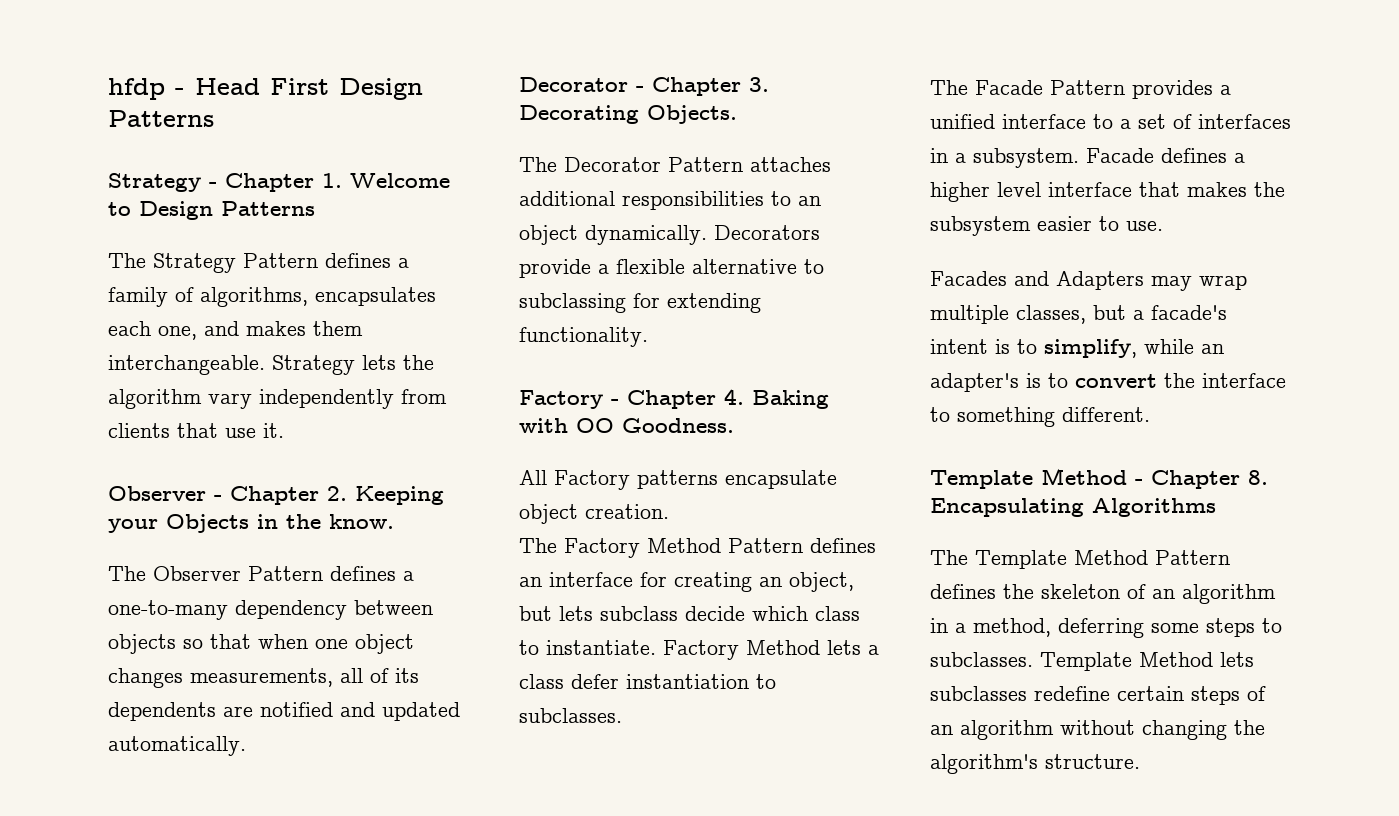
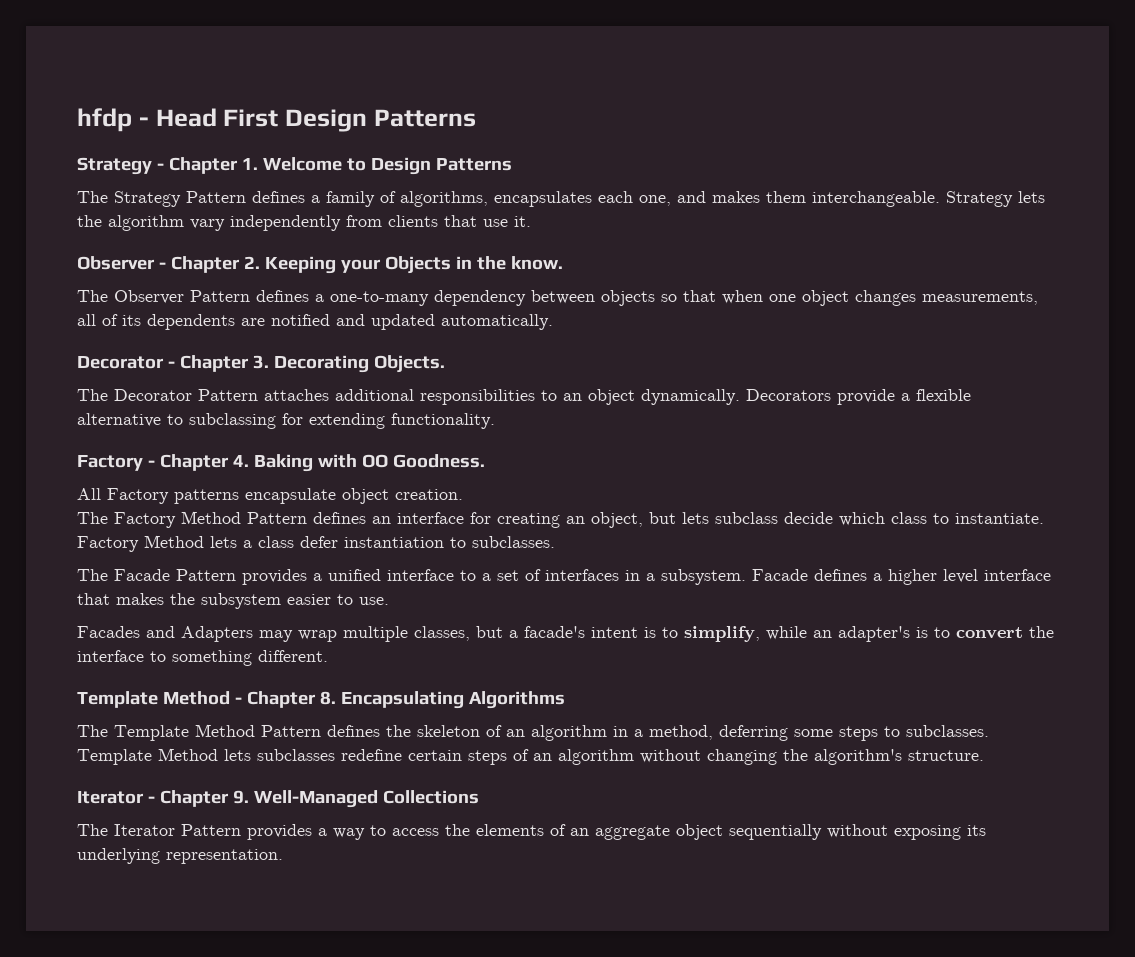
+ Iterator - Chapter 9. Well-Managed Collections
+ The Iterator Pattern provides a way to access the elements of an aggregate object sequentially without exposing its underlying representation.

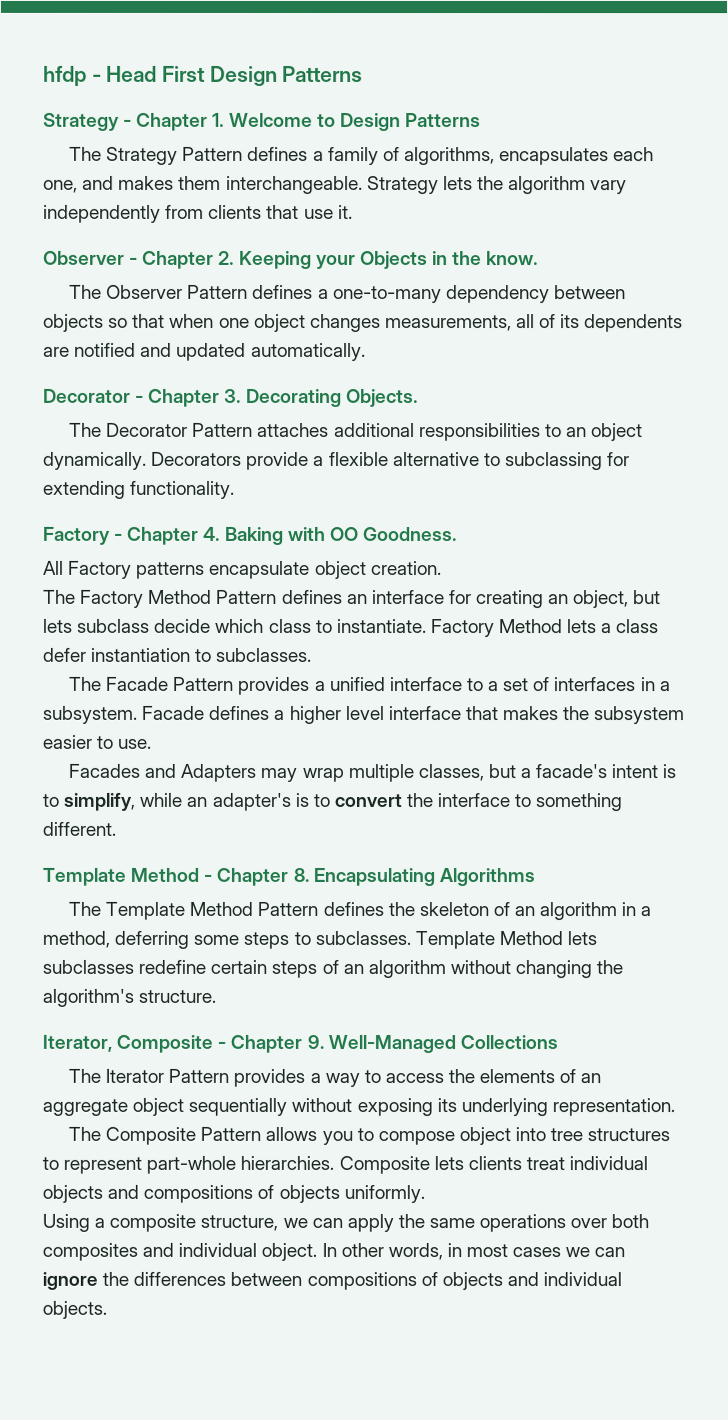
- Iterator - Chapter 9. Well-Managed Collections
+ Iterator, Composite - Chapter 9. Well-Managed Collections
+ The Composite Pattern allows you to compose object into tree structures to represent part-whole hierarchies. Composite lets clients treat individual objects and compositions of objects uniformly.
+ Using a composite structure, we can apply the same operations over both composites and individual object. In other words, in most cases we can ignore the differences between compositions of objects and individual objects.

